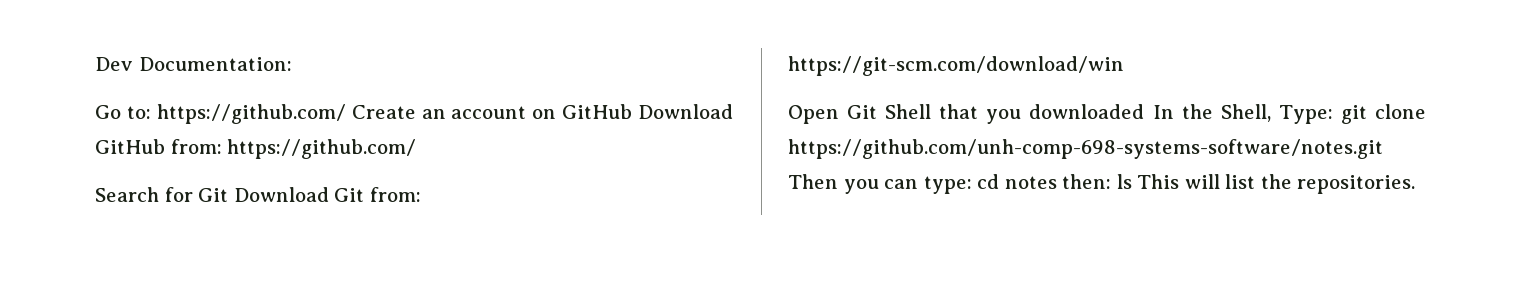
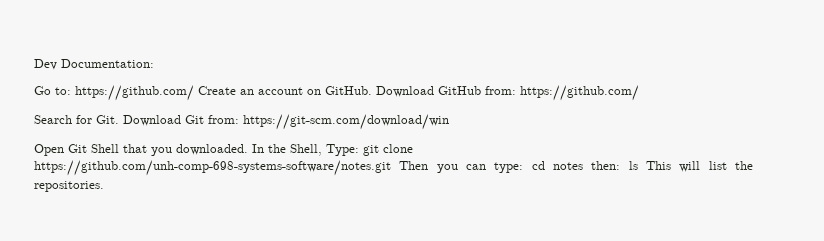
- Go to: https://github.com/ Create an account on GitHub Download GitHub from: https://github.com/
+ Go to: https://github.com/ Create an account on GitHub. Download GitHub from: https://github.com/
- Search for Git Download Git from: https://git-scm.com/download/win
+ Search for Git. Download Git from: https://git-scm.com/download/win
- Open Git Shell that you downloaded In the Shell, Type: git clone https://github.com/unh-comp-698-systems-software/notes.git Then you can type: cd notes then: ls This will list the repositories.
+ Open Git Shell that you downloaded. In the Shell, Type: git clone https://github.com/unh-comp-698-systems-software/notes.git Then you can type: cd notes then: ls This will list the repositories.

